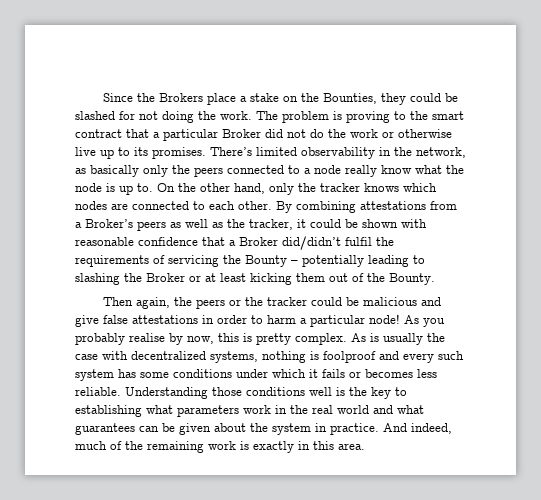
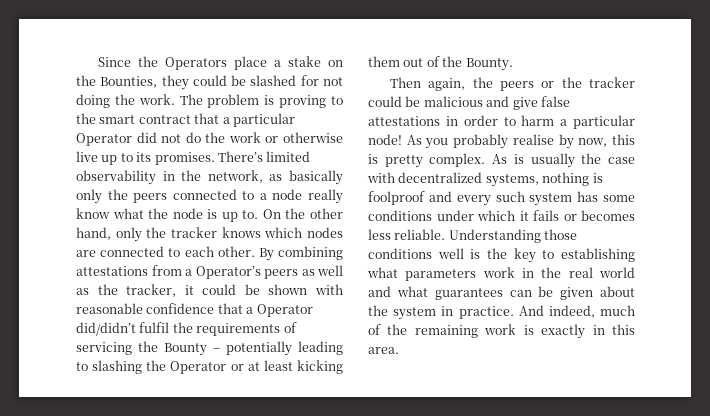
- Since the Brokers place a stake on the Bounties, they could be slashed for not doing the work.
+ Since the Operators place a stake on the Bounties, they could be slashed for not doing the work.
- The problem is proving to the smart contract that a particular Broker did not do the work or otherwise live up to its promises.
+ The problem is proving to the smart contract that a particular Operator did not do the work or otherwise live up to its promises.
- By combining attestations from a Broker’s peers as well as the tracker, it could be shown with reasonable confidence that a Broker did/didn’t fulfil the requirements of servicing the Bounty – potentially leading to slashing the Broker or at least kicking them out of the Bounty.
+ By combining attestations from a Operator’s peers as well as the tracker, it could be shown with reasonable confidence that a Operator did/didn’t fulfil the requirements of servicing the Bounty – potentially leading to slashing the Operator or at least kicking them out of the Bounty.

